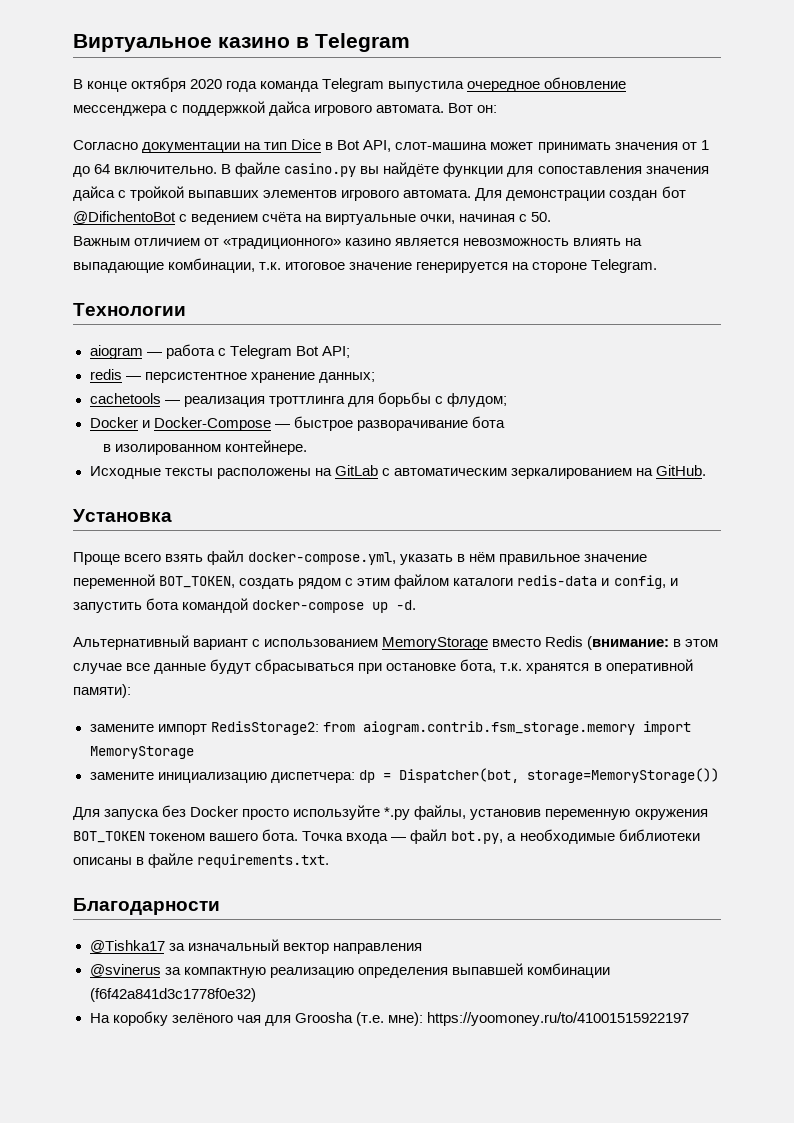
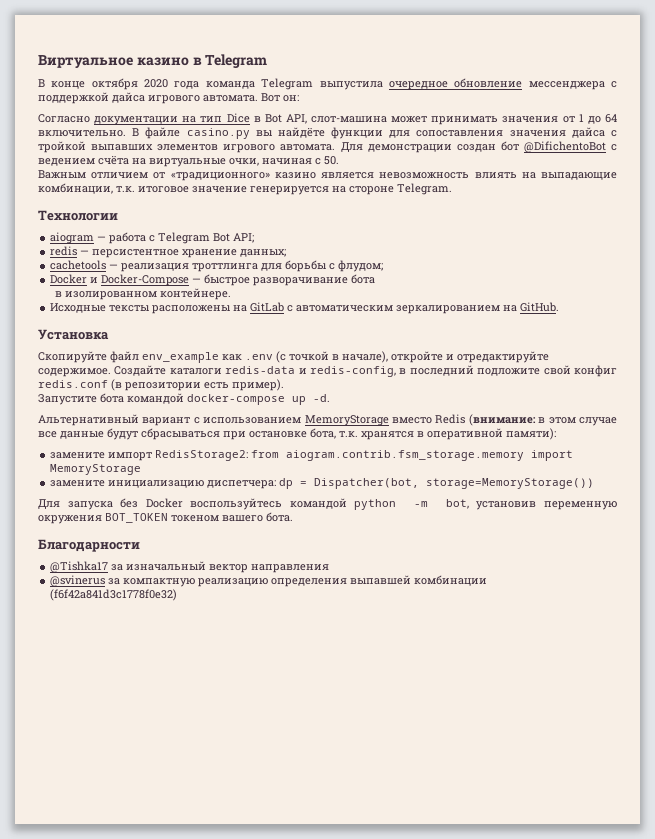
- Проще всего взять файл docker-compose.yml, указать в нём правильное значение переменной BOT_TOKEN, создать рядом с этим файлом каталоги redis-data и config, и запустить бота командой docker-compose up -d.
+ Скопируйте файл env_example как .env (с точкой в начале), откройте и отредактируйте содержимое. Создайте каталоги redis-data и redis-config, в последний подложите свой конфиг redis.conf (в репозитории есть пример).
+ Запустите бота командой docker-compose up -d.
- Для запуска без Docker просто используйте *.py файлы, установив переменную окружения BOT_TOKEN токеном вашего бота. Точка входа — файл bot.py, а необходимые библиотеки описаны в файле requirements.txt.
+ Для запуска без Docker воспользуйтесь командой python -m bot, установив переменную окружения BOT_TOKEN токеном вашего бота.
- На коробку зелёного чая для Groosha (т.е. мне): https://yoomoney.ru/to/41001515922197

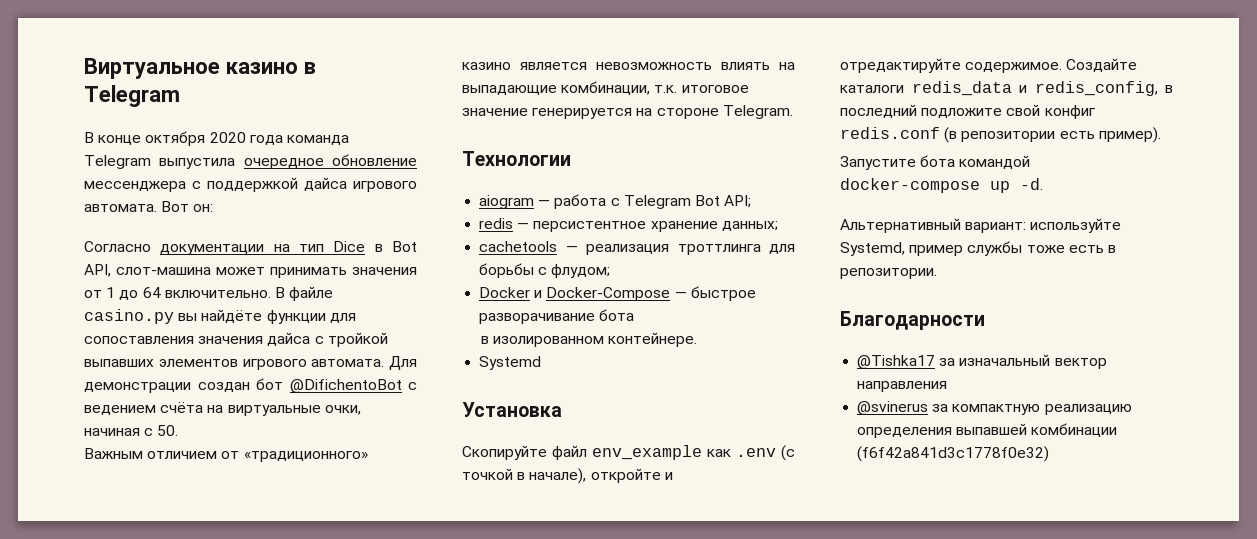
- Исходные тексты расположены на GitLab с автоматическим зеркалированием на GitHub.
+ Systemd
- Создайте каталоги redis-data и redis-config, в последний подложите свой конфиг redis.conf (в репозитории есть пример).
+ Создайте каталоги redis_data и redis_config, в последний подложите свой конфиг redis.conf (в репозитории есть пример).
- Альтернативный вариант с использованием MemoryStorage вместо Redis (внимание: в этом случае все данные будут сбрасываться при остановке бота, т.к. хранятся в оперативной памяти):
- замените импорт RedisStorage2: from aiogram.contrib.fsm_storage.memory import MemoryStorage
- замените инициализацию диспетчера: dp = Dispatcher(bot, storage=MemoryStorage())
- Для запуска без Docker воспользуйтесь командой python -m bot, установив переменную окружения BOT_TOKEN токеном вашего бота.
+ Альтернативный вариант: используйте Systemd, пример службы тоже есть в репозитории.

